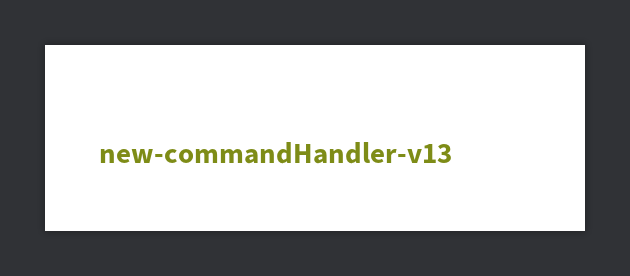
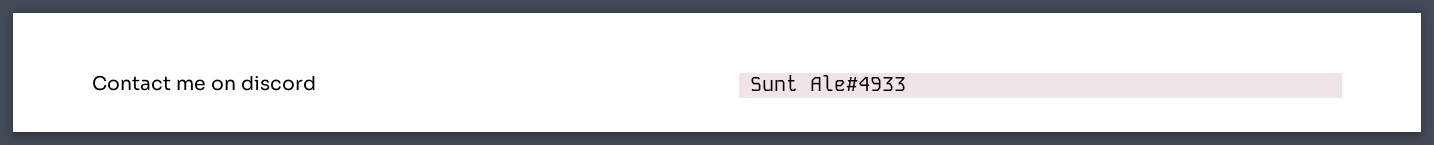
- new-commandHandler-v13
+ Contact me on discord
+ Sunt Ale#4933

